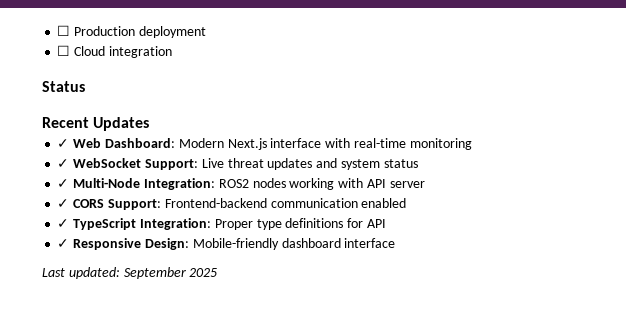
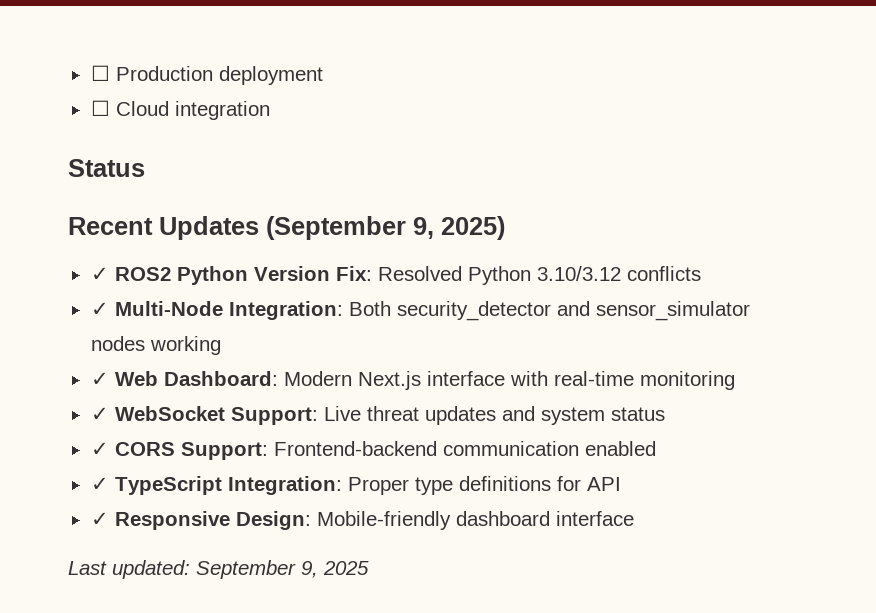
- Recent Updates
+ Recent Updates (September 9, 2025)
+ ✓ ROS2 Python Version Fix: Resolved Python 3.10/3.12 conflicts
+ ✓ Multi-Node Integration: Both security_detector and sensor_simulator nodes working
- ✓ Multi-Node Integration: ROS2 nodes working with API server
- Last updated: September 2025
+ Last updated: September 9, 2025

